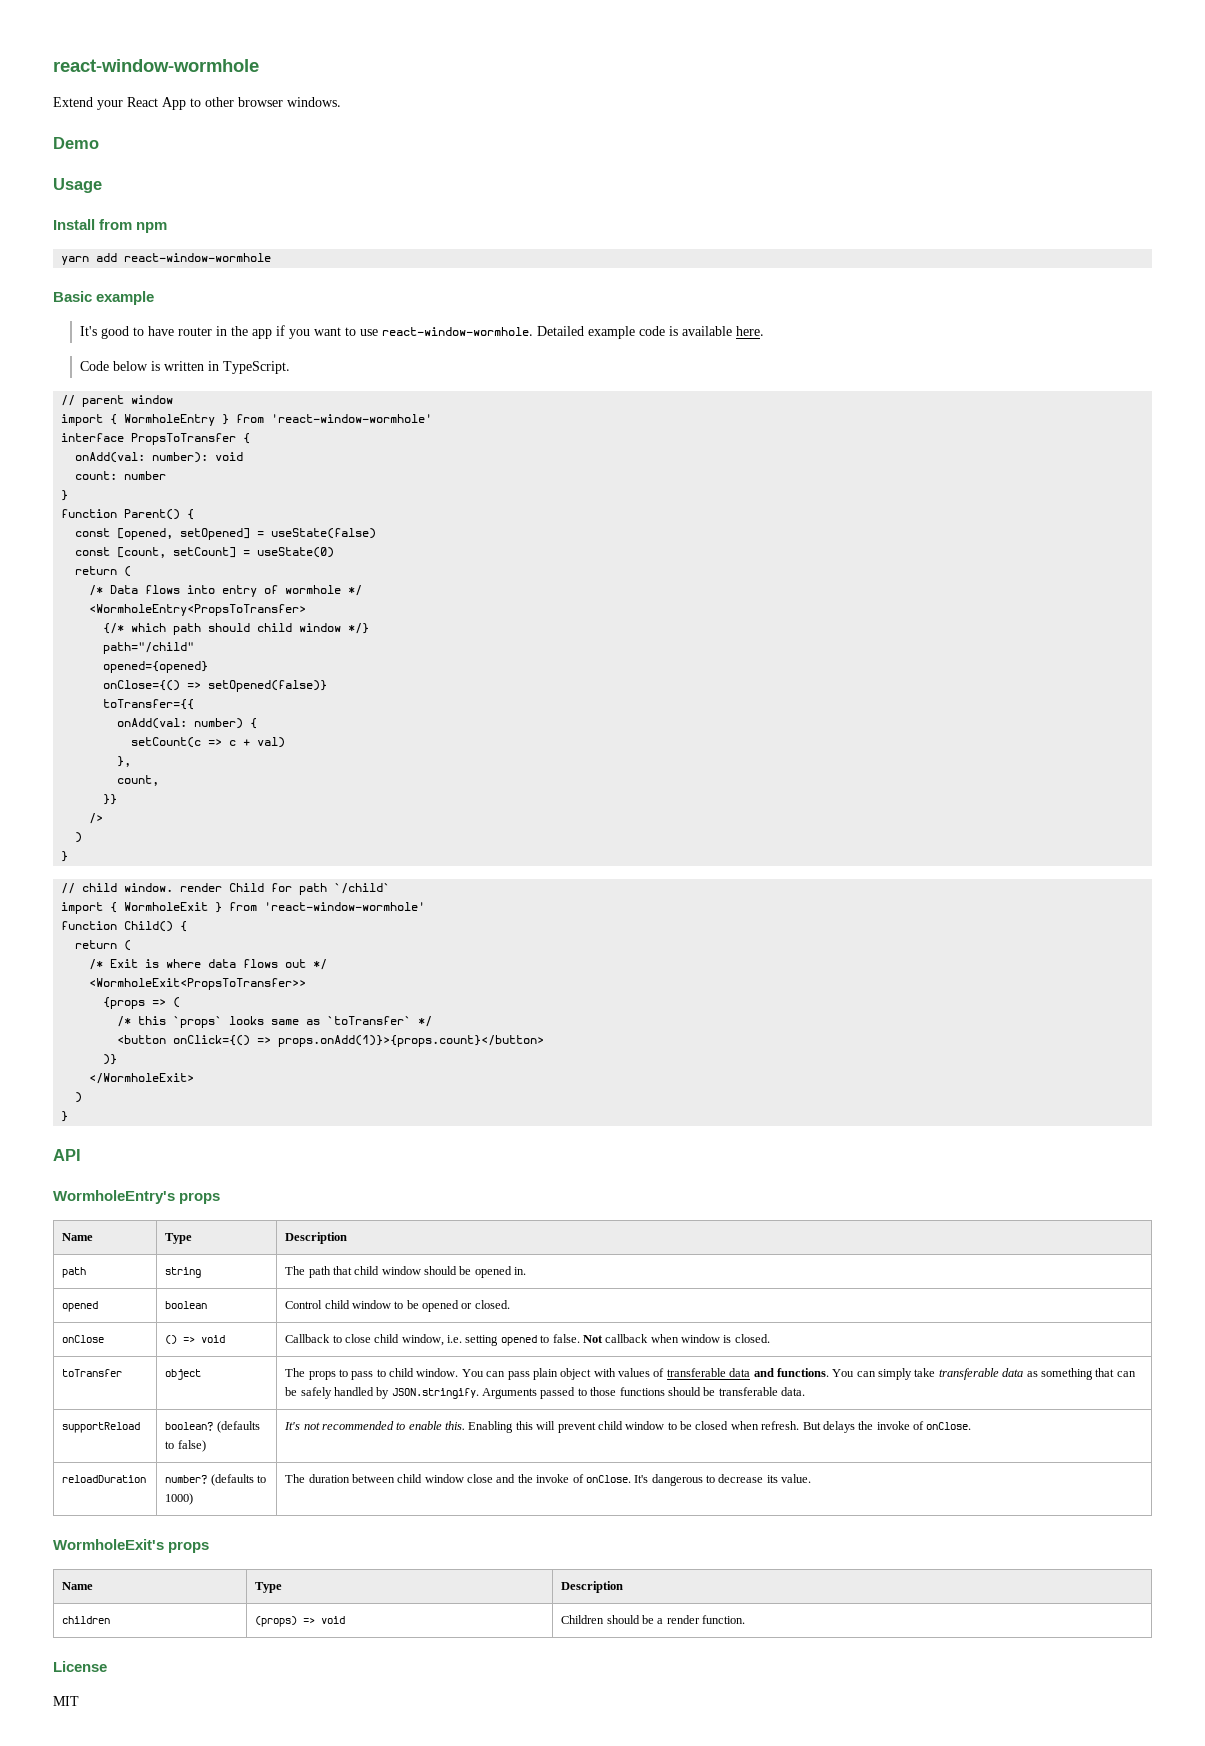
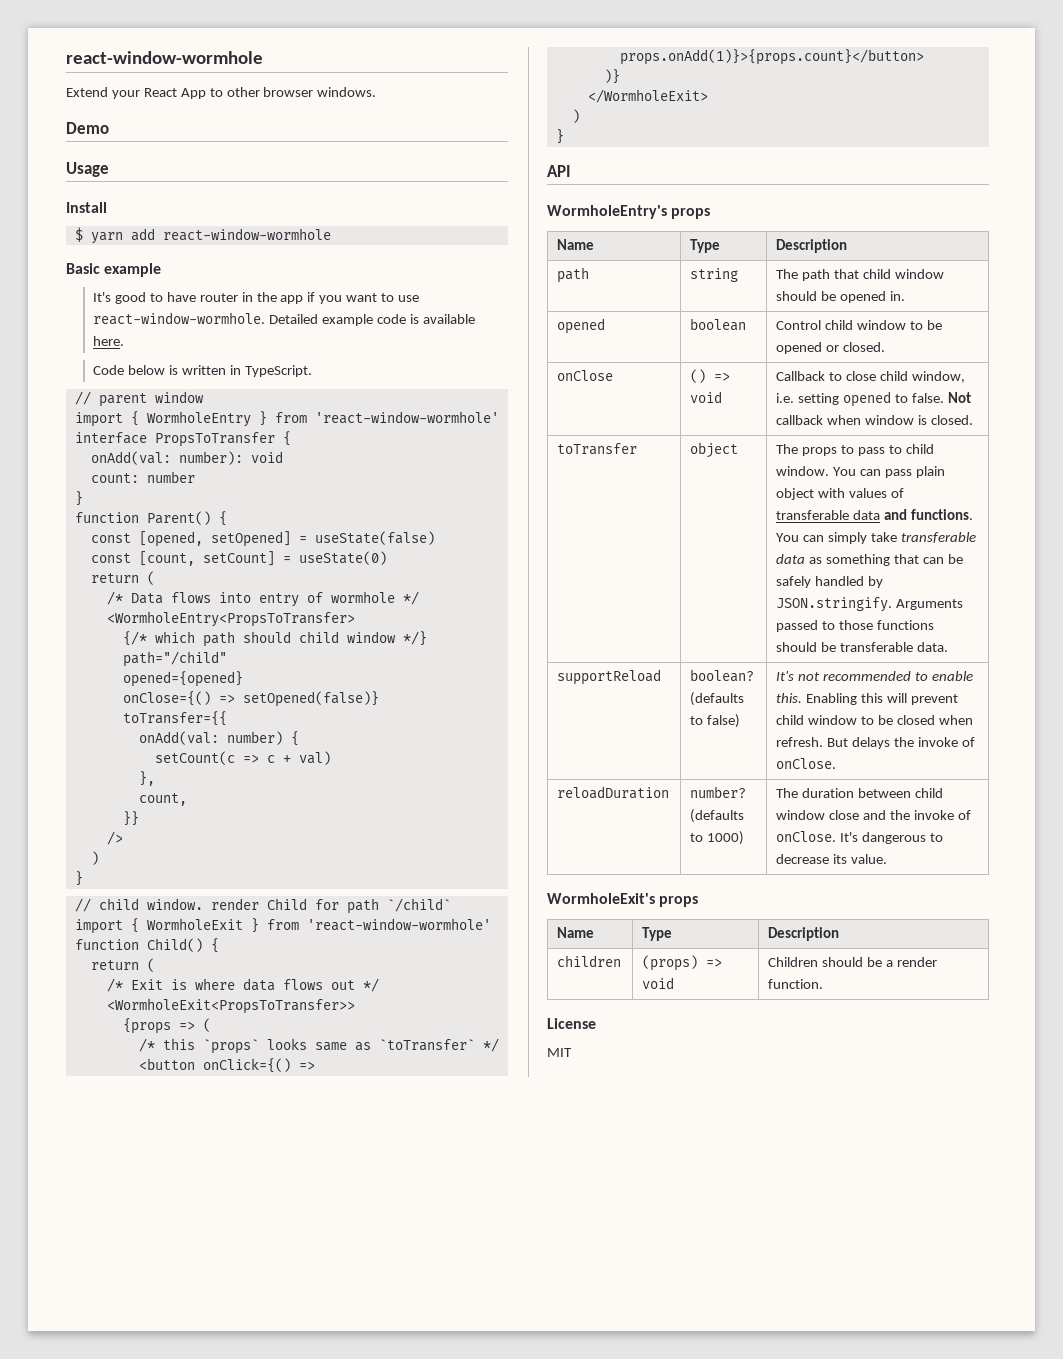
- Install from npm
- yarn add react-window-wormhole
+ Install
+ $ yarn add react-window-wormhole

